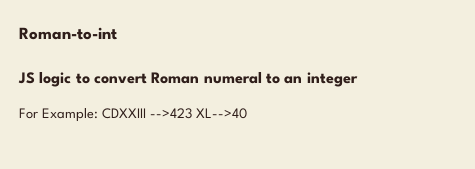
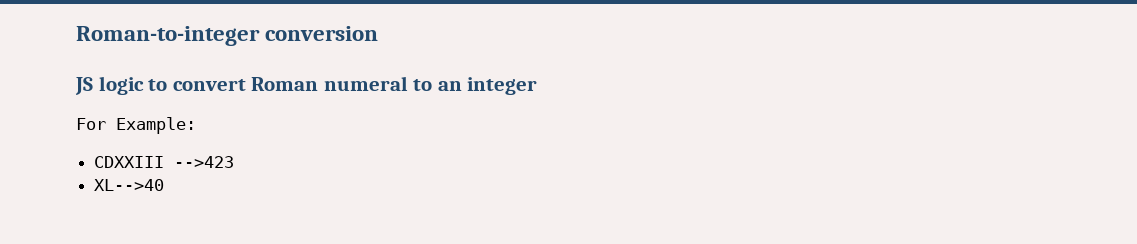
- Roman-to-int
+ Roman-to-integer conversion
- For Example: CDXXIII -->423 XL-->40
+ For Example:
+ CDXXIII -->423
+ XL-->40

